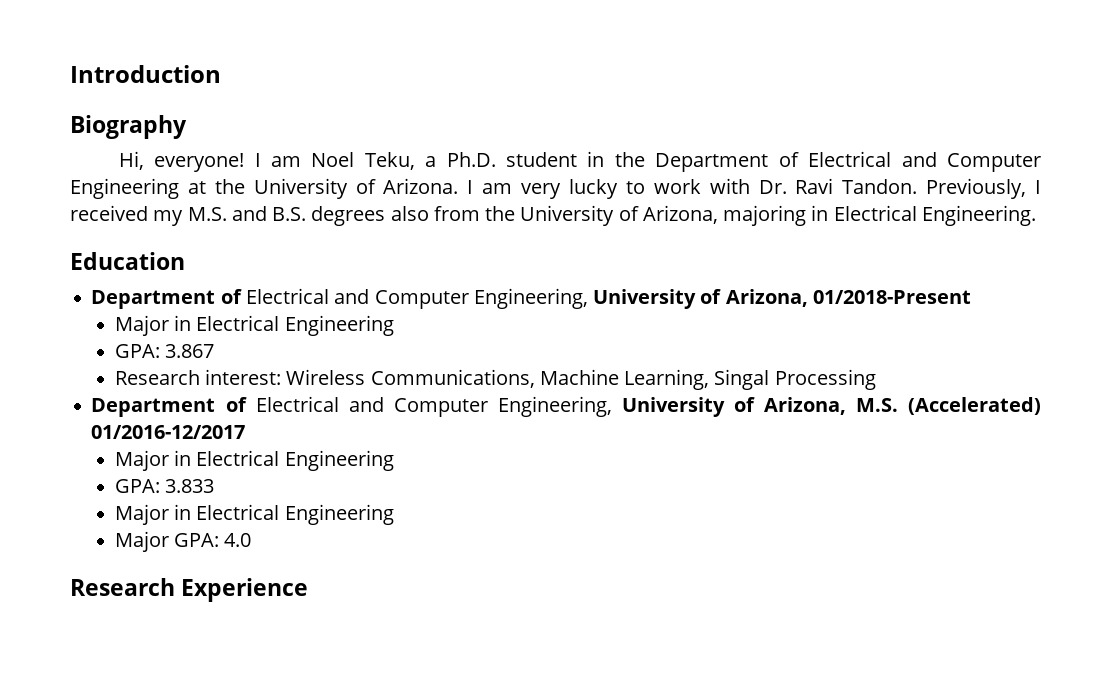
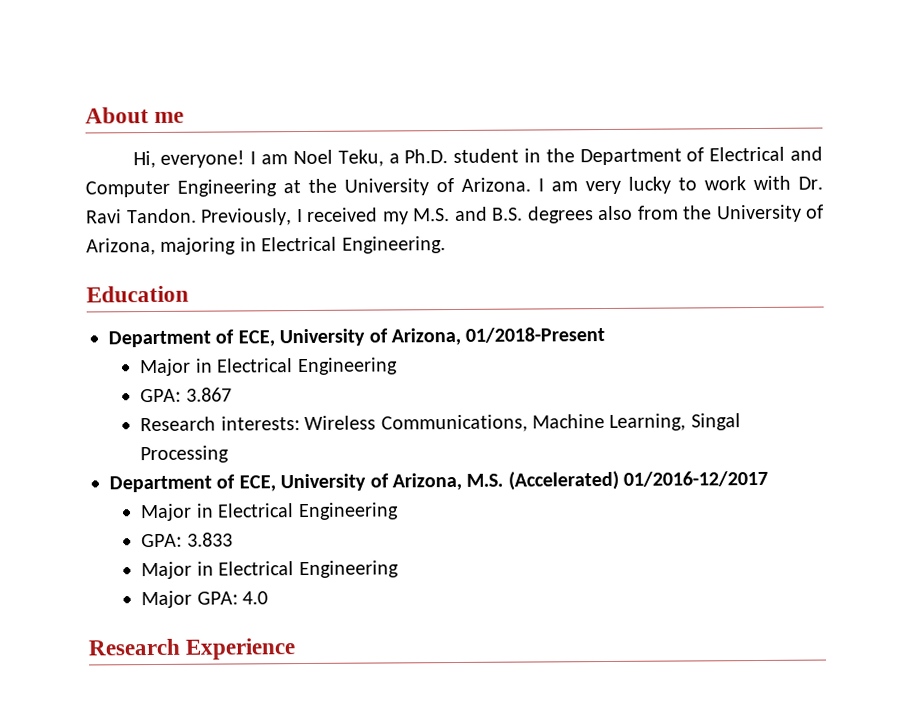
- Introduction
- Biography
+ About me
- Department of Electrical and Computer Engineering, University of Arizona, 01/2018-Present
+ Department of ECE, University of Arizona, 01/2018-Present
- Research interest: Wireless Communications, Machine Learning, Singal Processing
+ Research interests: Wireless Communications, Machine Learning, Singal Processing
- Department of Electrical and Computer Engineering, University of Arizona, M.S. (Accelerated) 01/2016-12/2017
+ Department of ECE, University of Arizona, M.S. (Accelerated) 01/2016-12/2017

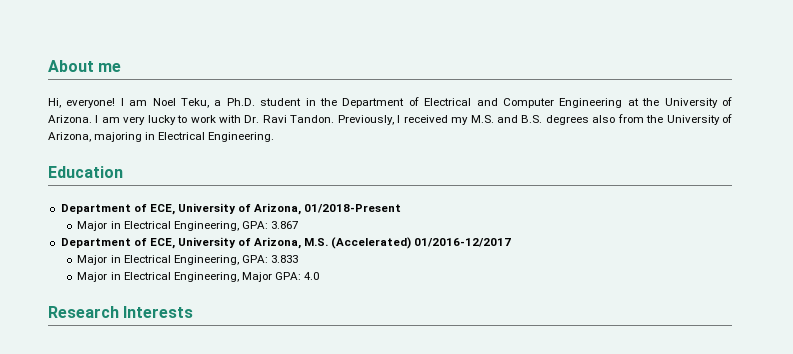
  Department of ECE, University of Arizona, 01/2018-Present
- Major in Electrical Engineering
- GPA: 3.867
+ Major in Electrical Engineering, GPA: 3.867
- Research interests: Wireless Communications, Machine Learning, Singal Processing
  Department of ECE, University of Arizona, M.S. (Accelerated) 01/2016-12/2017
- Major in Electrical Engineering
- GPA: 3.833
- Major in Electrical Engineering
- Major GPA: 4.0
+ Major in Electrical Engineering, GPA: 3.833
+ Major in Electrical Engineering, Major GPA: 4.0
- Research Experience
+ Research Interests

